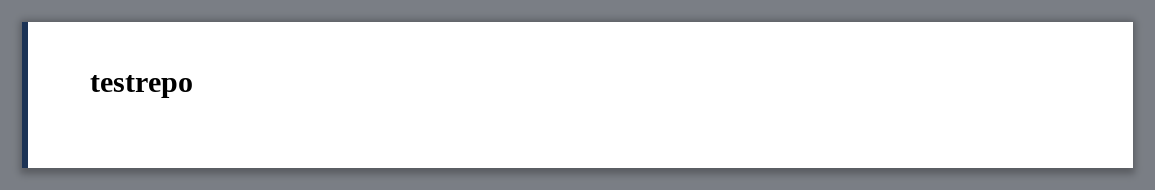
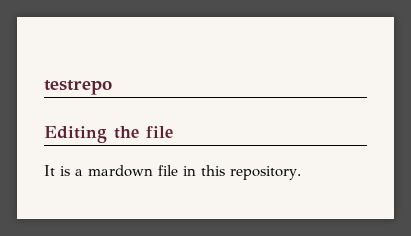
+ Editing the file
+ It is a mardown file in this repository.

